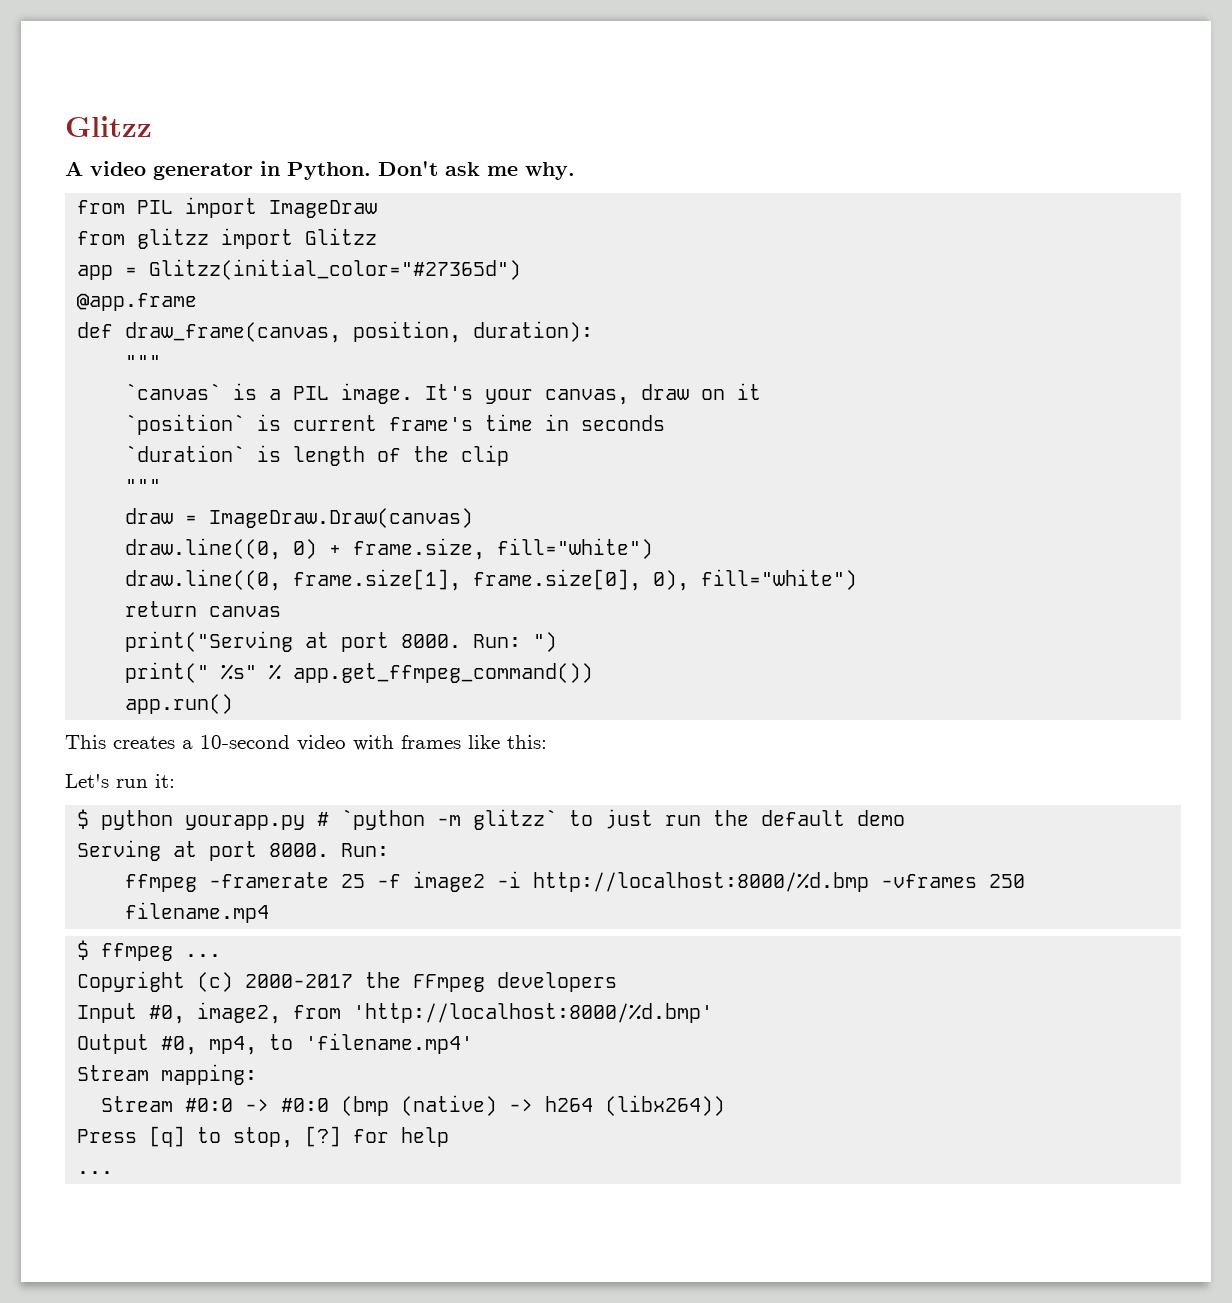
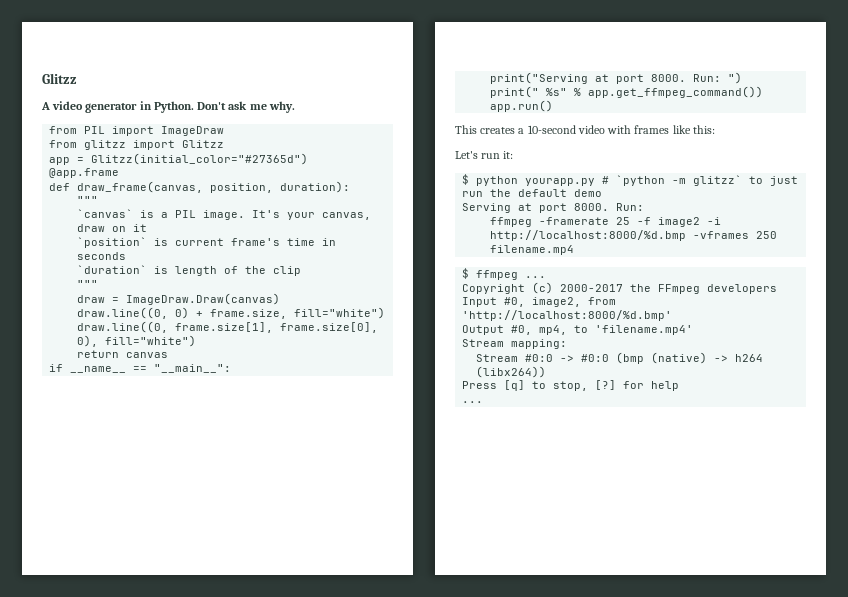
+ if __name__ == "__main__":

